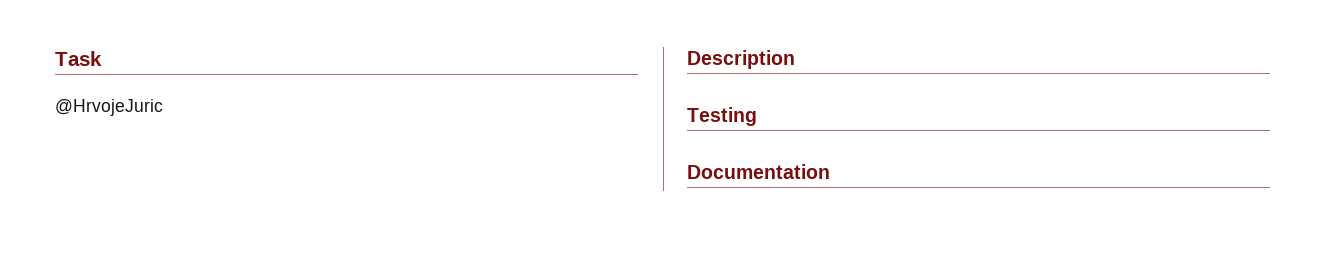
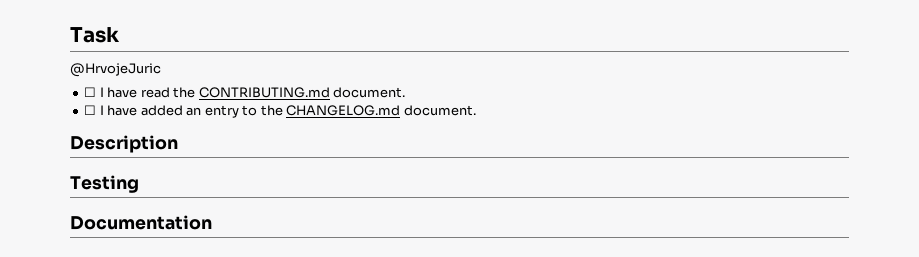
+ ☐ I have read the CONTRIBUTING.md document.
+ ☐ I have added an entry to the CHANGELOG.md document.

